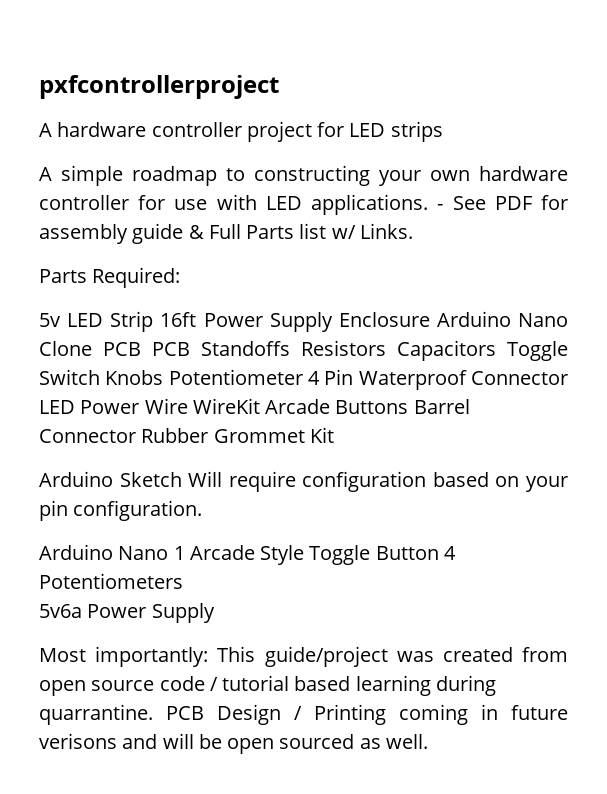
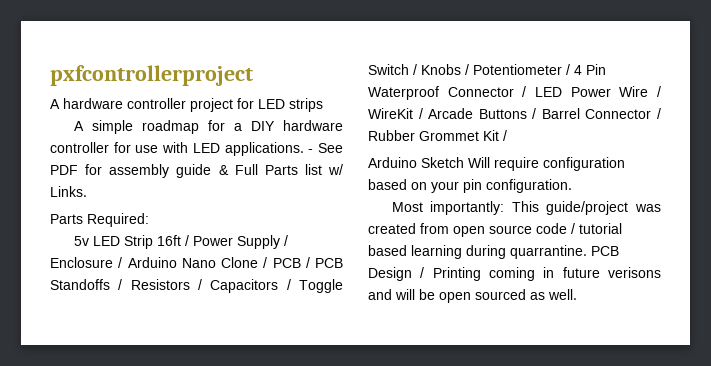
- A simple roadmap to constructing your own hardware controller for use with LED applications.
+ A simple roadmap for a DIY hardware controller for use with LED applications.
- 5v LED Strip 16ft Power Supply Enclosure Arduino Nano Clone PCB PCB Standoffs Resistors Capacitors Toggle Switch Knobs Potentiometer 4 Pin Waterproof Connector LED Power Wire WireKit Arcade Buttons Barrel Connector Rubber Grommet Kit
+ 5v LED Strip 16ft / Power Supply / Enclosure / Arduino Nano Clone / PCB / PCB Standoffs / Resistors / Capacitors / Toggle Switch / Knobs / Potentiometer / 4 Pin Waterproof Connector / LED Power Wire / WireKit / Arcade Buttons / Barrel Connector / Rubber Grommet Kit /
- Arduino Nano 1 Arcade Style Toggle Button 4 Potentiometers
- 5v6a Power Supply

